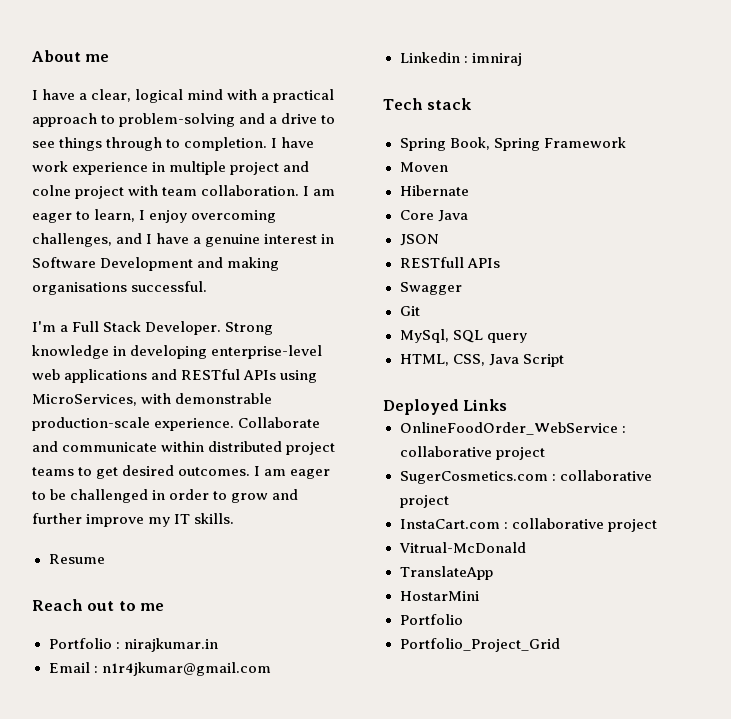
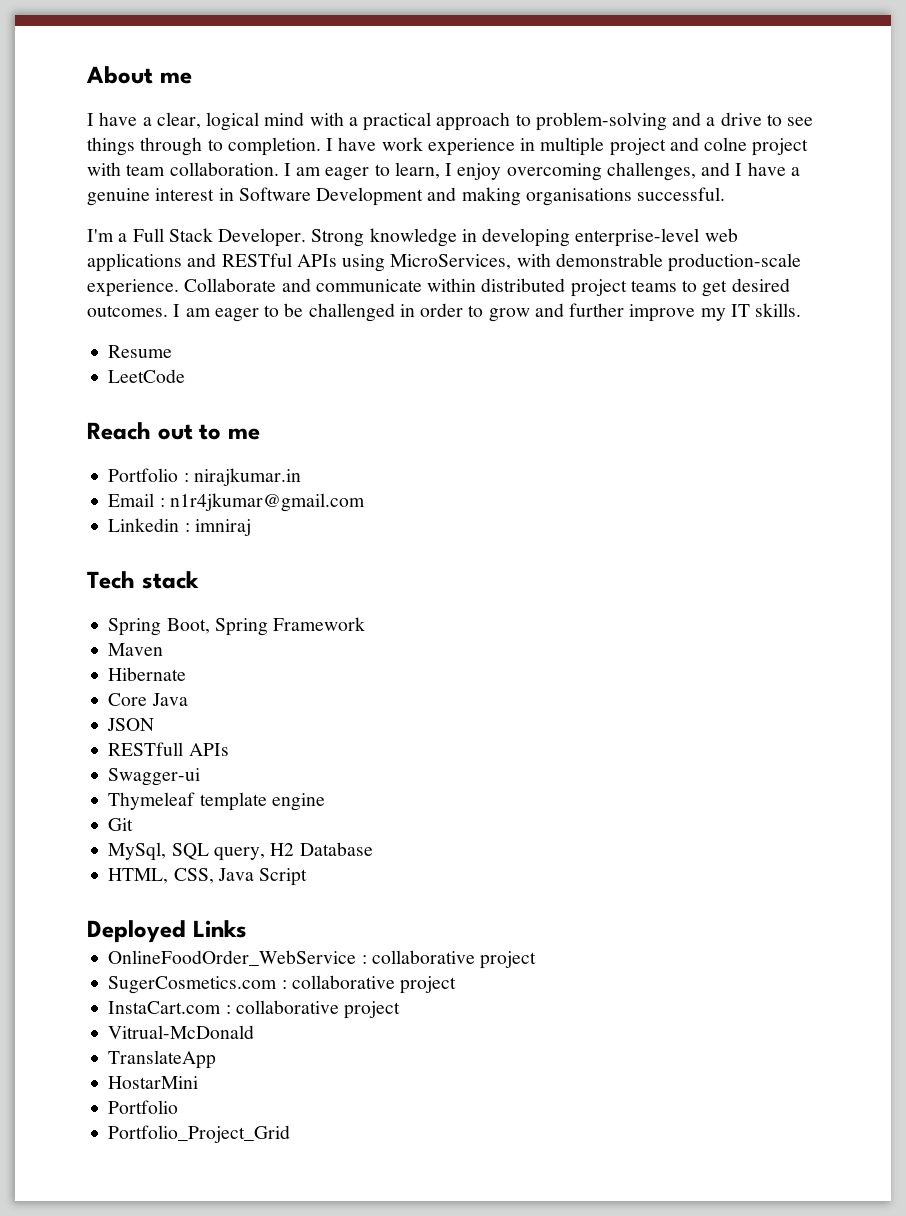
+ LeetCode
- Spring Book, Spring Framework
+ Spring Boot, Spring Framework
- Moven
+ Maven
- Swagger
+ Swagger-ui
+ Thymeleaf template engine
- MySql, SQL query
+ MySql, SQL query, H2 Database

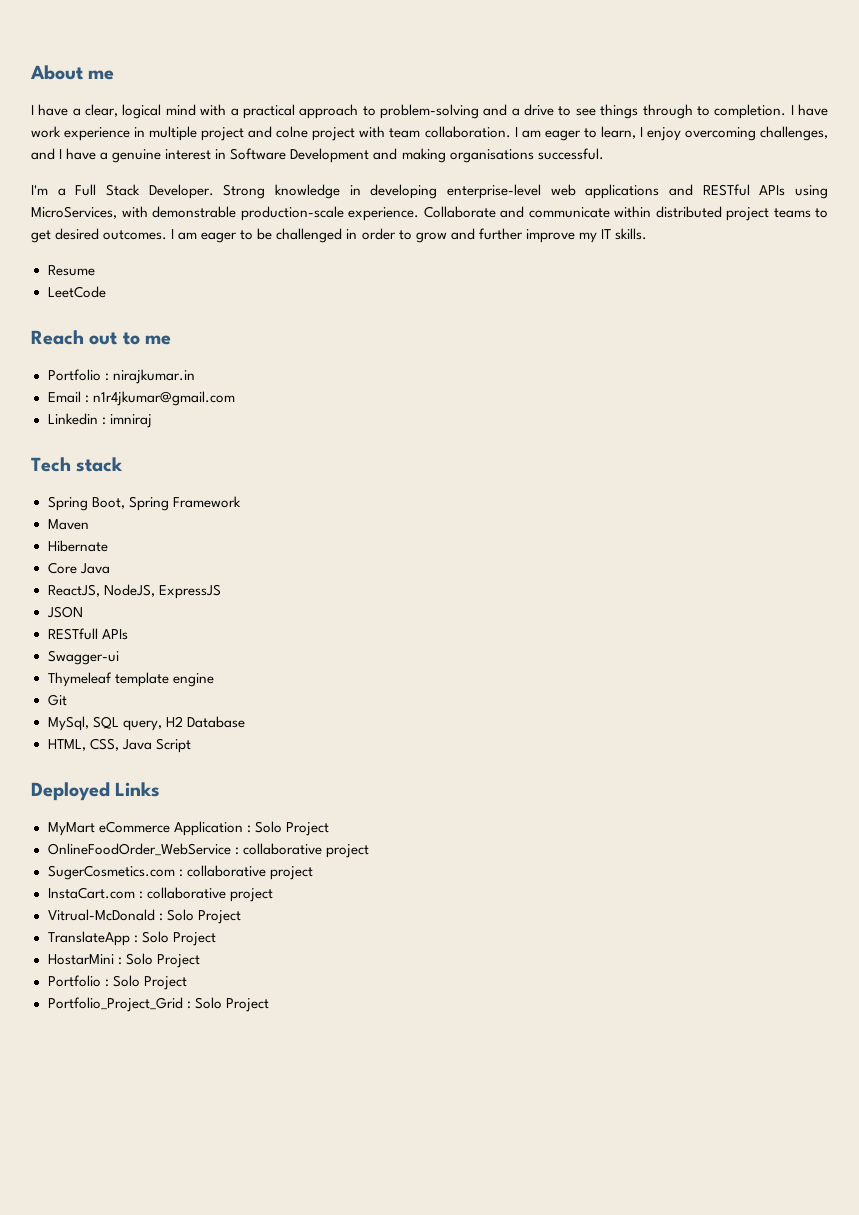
+ ReactJS, NodeJS, ExpressJS
+ MyMart eCommerce Application : Solo Project
- Vitrual-McDonald
- TranslateApp
- HostarMini
- Portfolio
- Portfolio_Project_Grid
+ Vitrual-McDonald : Solo Project
+ TranslateApp : Solo Project
+ HostarMini : Solo Project
+ Portfolio : Solo Project
+ Portfolio_Project_Grid : Solo Project

